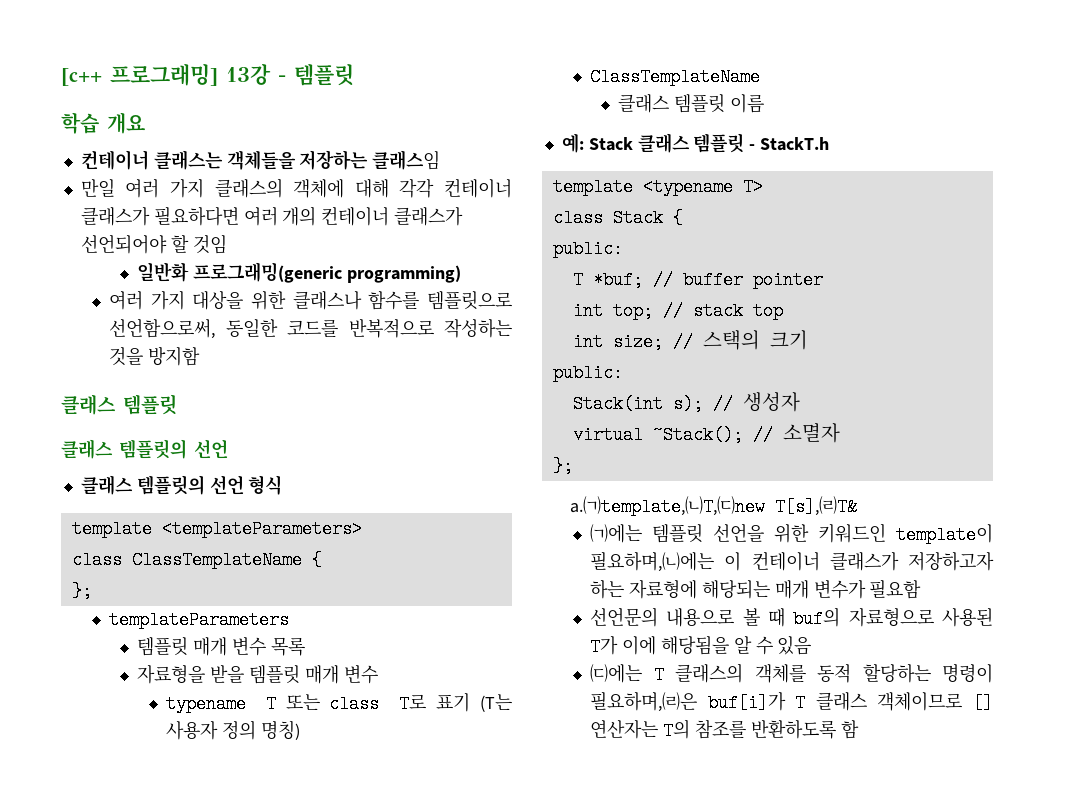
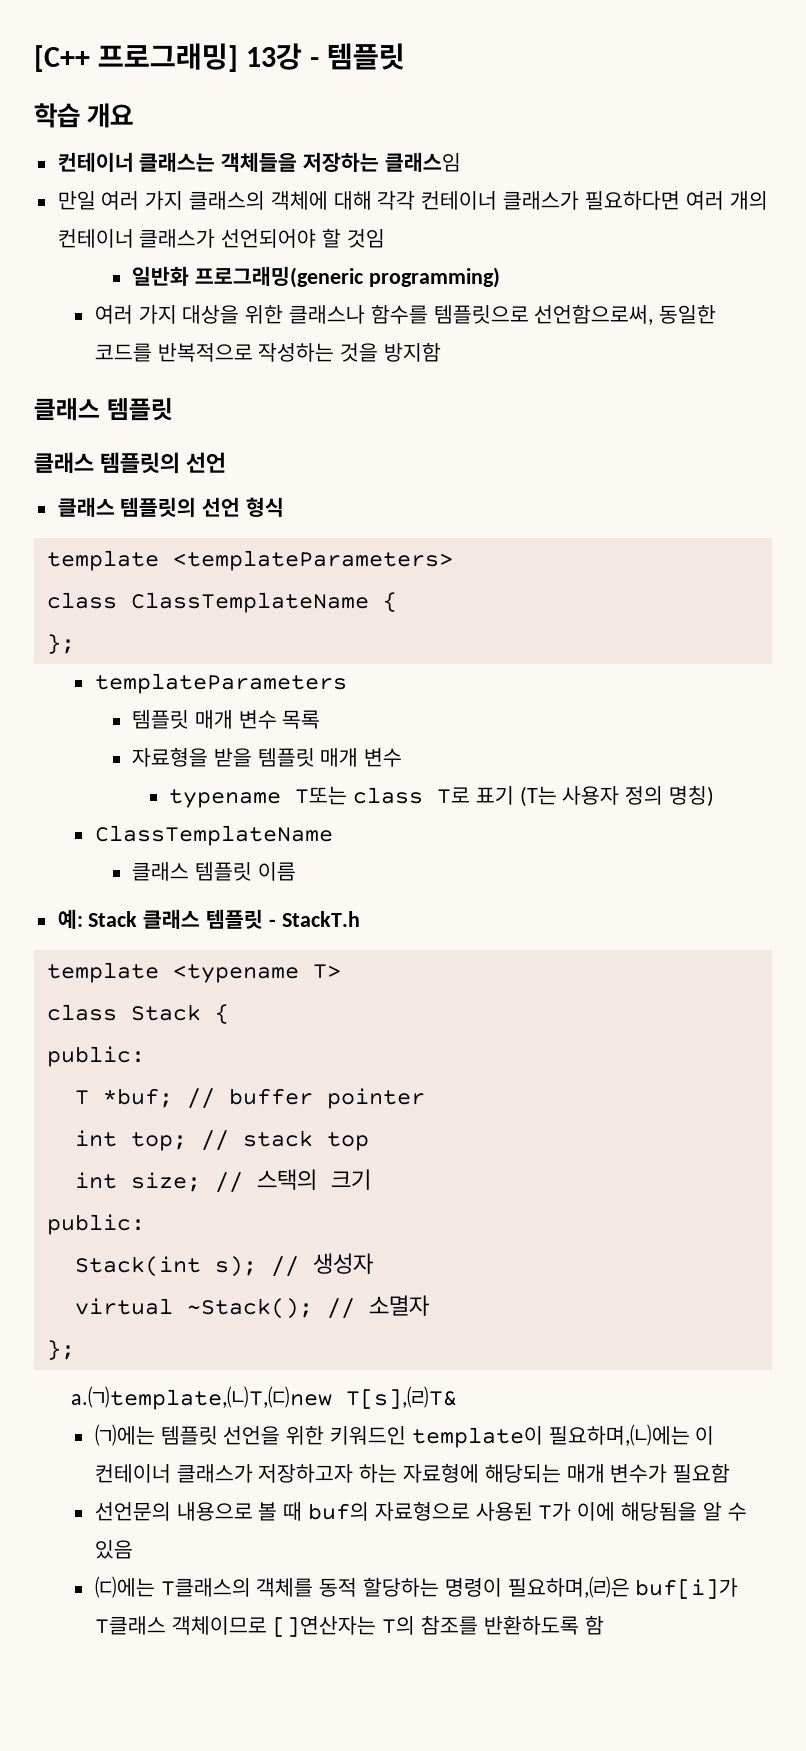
- [c++ 프로그래밍] 13강 - 템플릿
+ [C++ 프로그래밍] 13강 - 템플릿
- typename T 또는 class T로 표기 (T는 사용자 정의 명칭)
+ typename T또는 class T로 표기 (T는 사용자 정의 명칭)
- ㈂에는 T 클래스의 객체를 동적 할당하는 명령이 필요하며,㈃은 buf[i]가 T 클래스 객체이므로 [] 연산자는 T의 참조를 반환하도록 함
+ ㈂에는 T클래스의 객체를 동적 할당하는 명령이 필요하며,㈃은 buf[i]가 T클래스 객체이므로 []연산자는 T의 참조를 반환하도록 함

